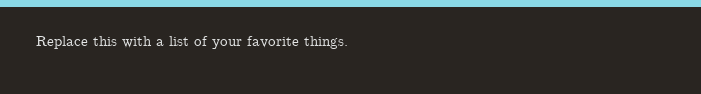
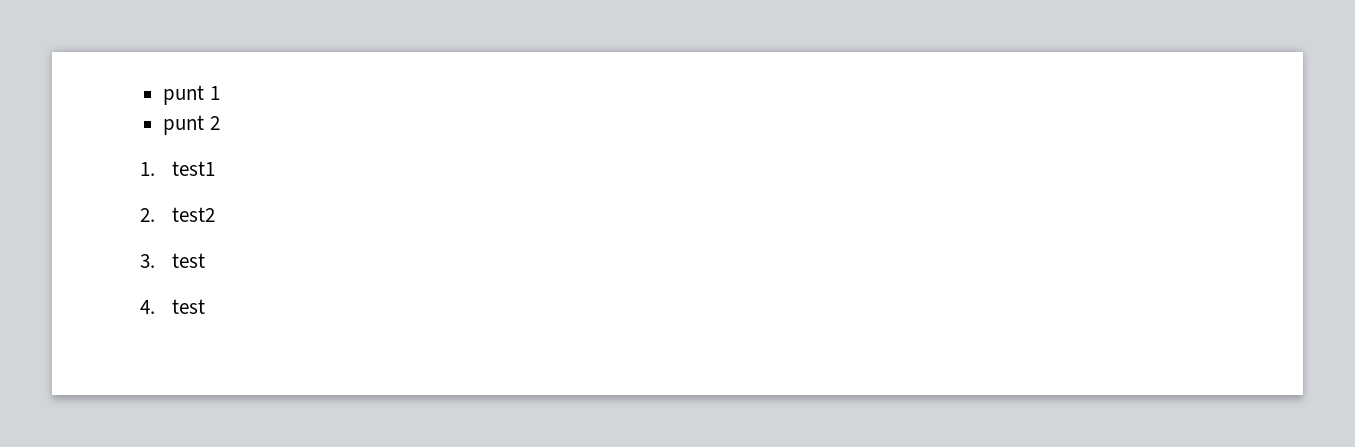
- Replace this with a list of your favorite things.
+ punt 1
+ punt 2
+ 1. test1
+ 2. test2
+ 3. test
+ 4. test

